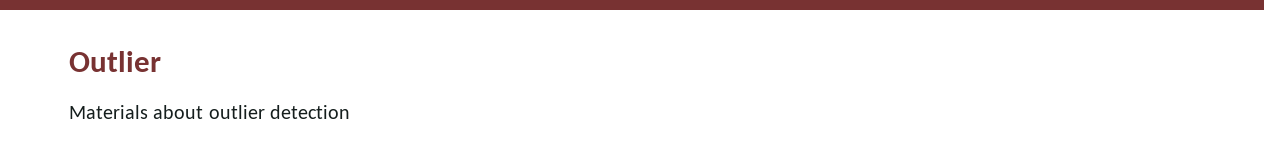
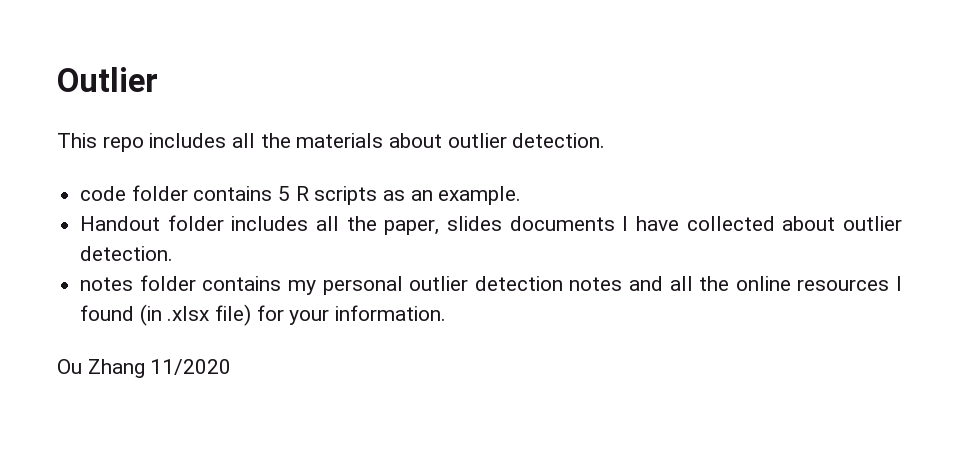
- Materials about outlier detection
+ This repo includes all the materials about outlier detection.
+ code folder contains 5 R scripts as an example.
+ Handout folder includes all the paper, slides documents I have collected about outlier detection.
+ notes folder contains my personal outlier detection notes and all the online resources I found (in .xlsx file) for your information.
+ Ou Zhang 11/2020

